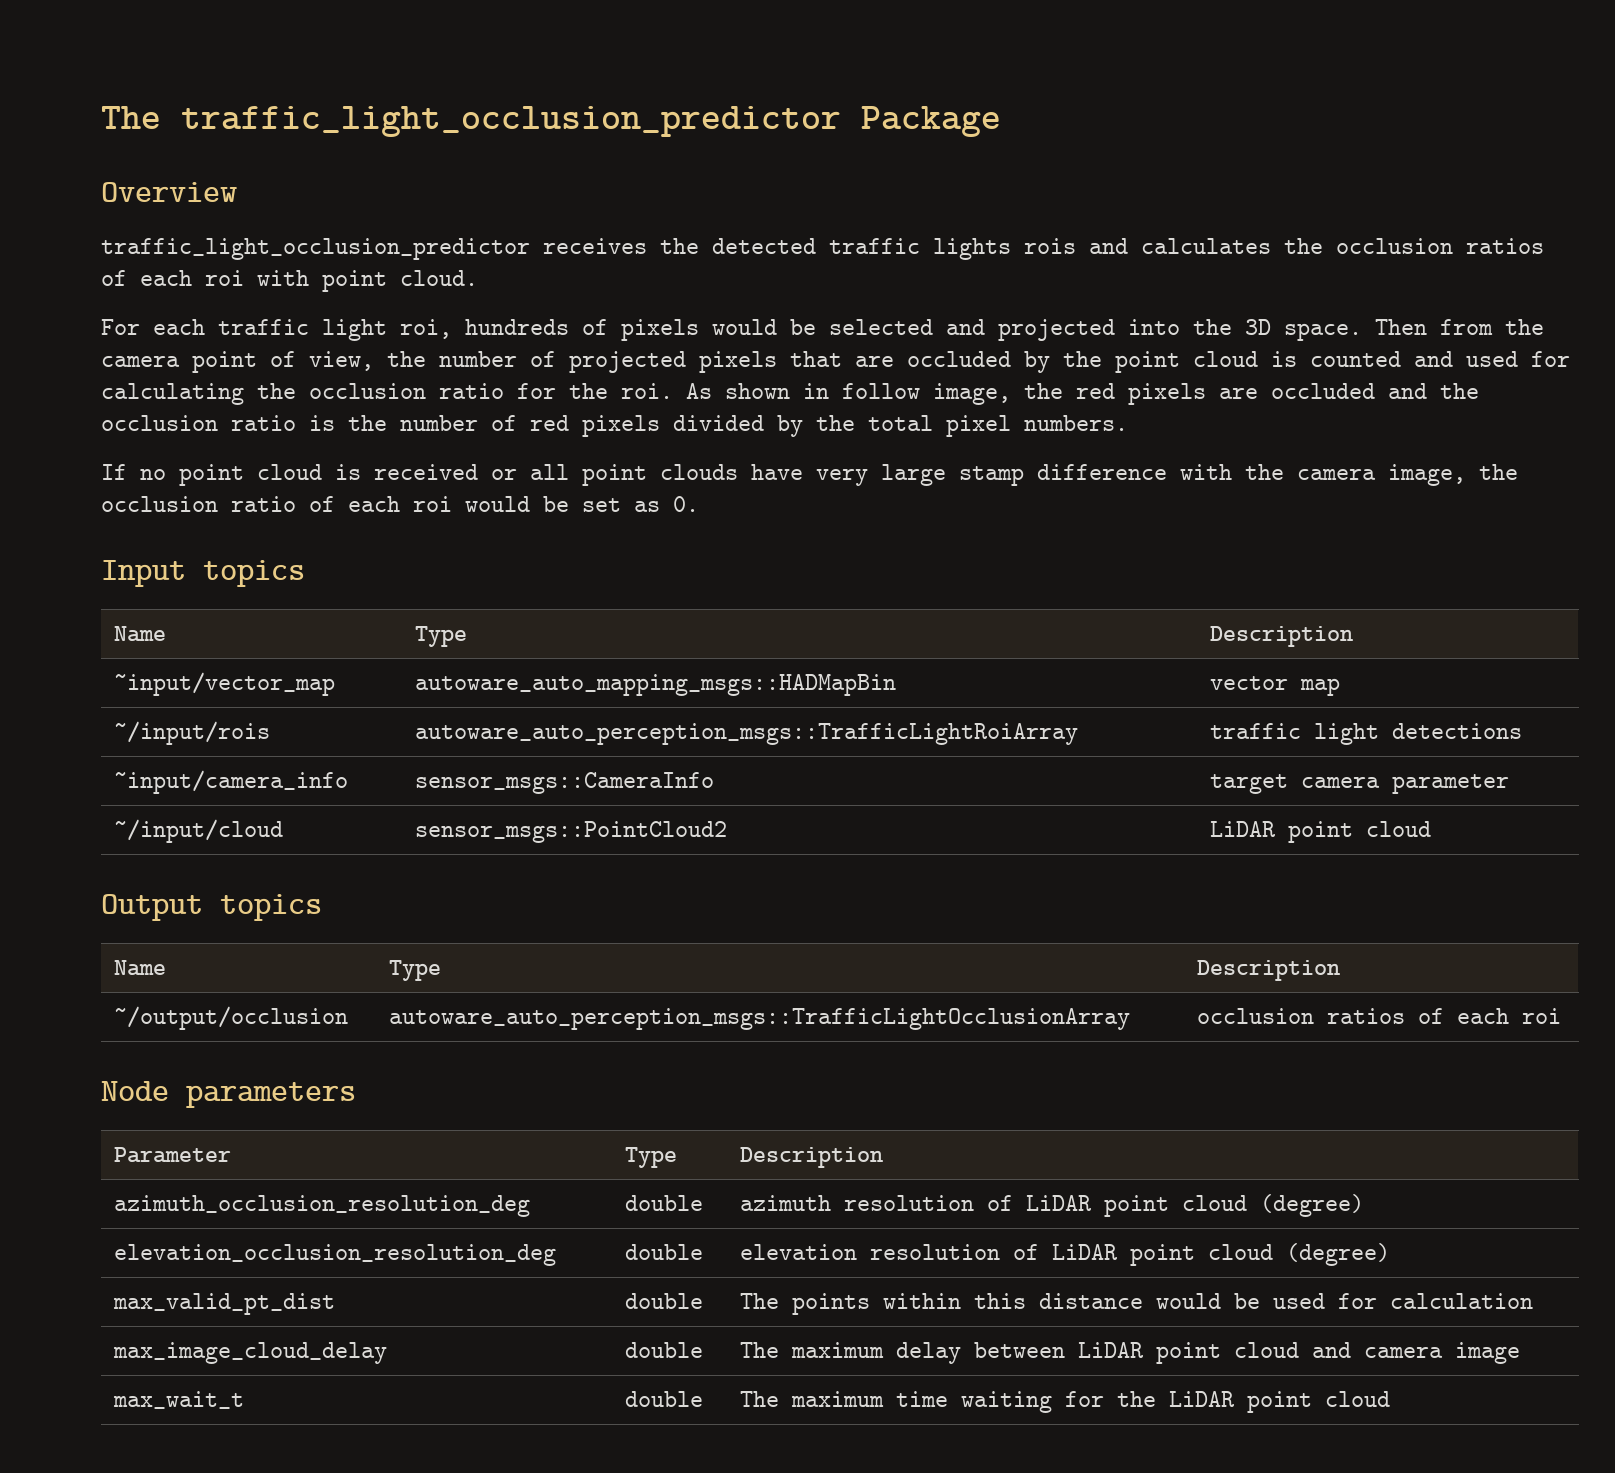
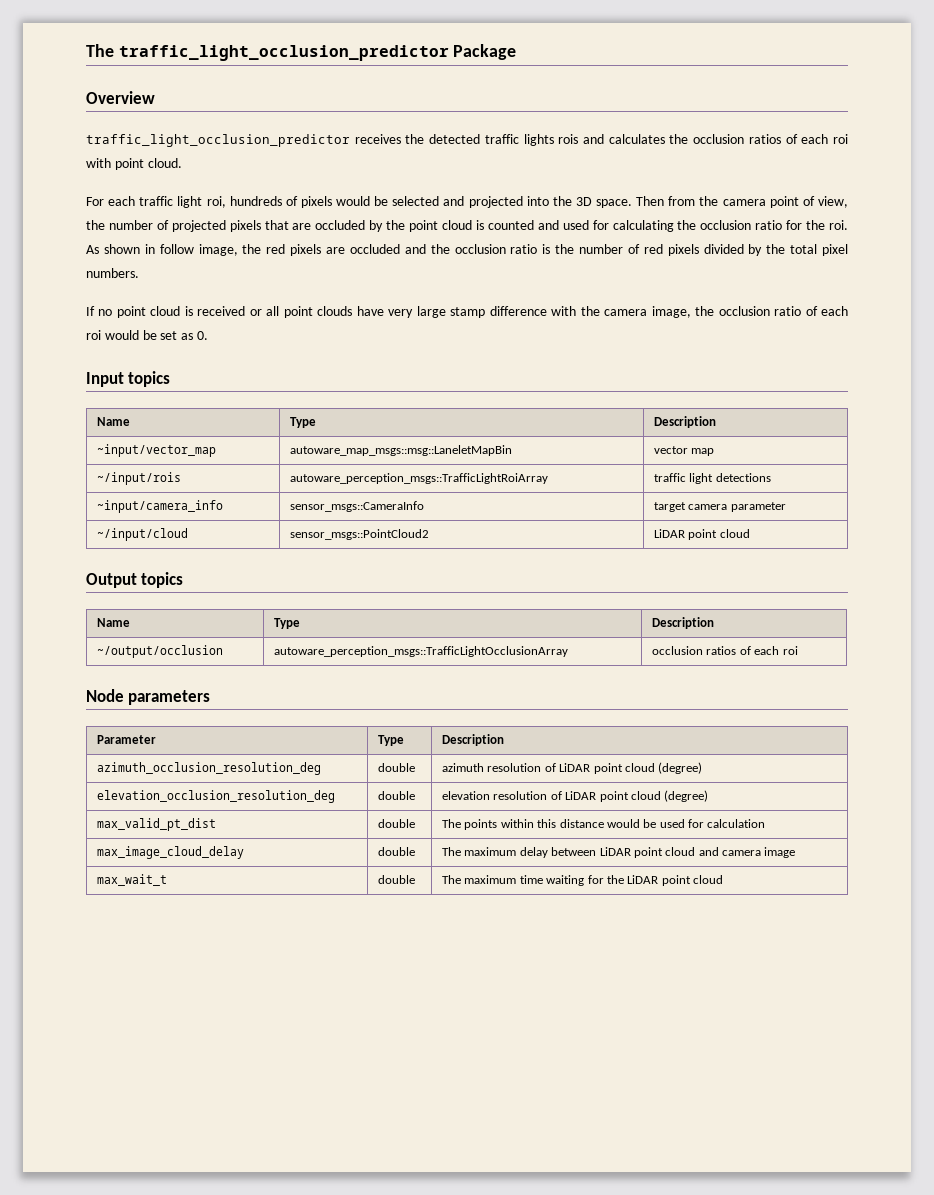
- ~input/vector_map | autoware_auto_mapping_msgs::HADMapBin | vector map
+ ~input/vector_map | autoware_map_msgs::msg::LaneletMapBin | vector map
- ~/input/rois | autoware_auto_perception_msgs::TrafficLightRoiArray | traffic light detections
+ ~/input/rois | autoware_perception_msgs::TrafficLightRoiArray | traffic light detections
- ~/output/occlusion | autoware_auto_perception_msgs::TrafficLightOcclusionArray | occlusion ratios of each roi
+ ~/output/occlusion | autoware_perception_msgs::TrafficLightOcclusionArray | occlusion ratios of each roi

